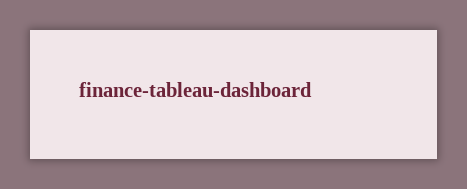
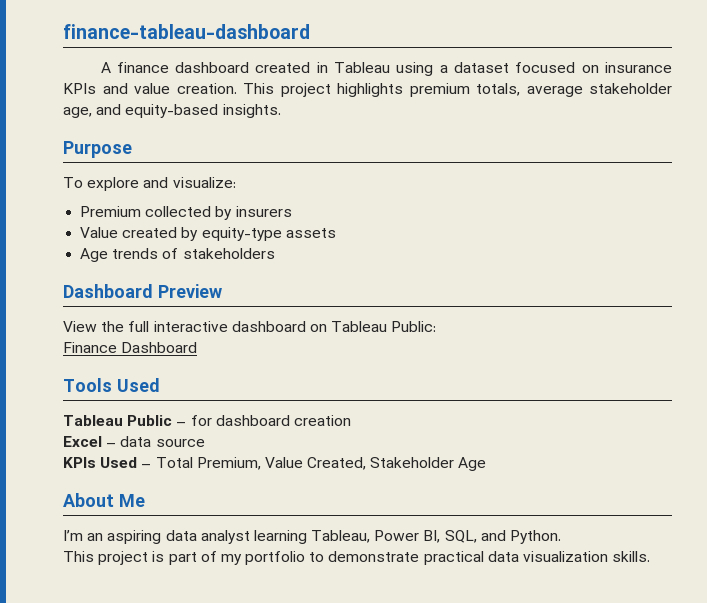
+ A finance dashboard created in Tableau using a dataset focused on insurance KPIs and value creation. This project highlights premium totals, average stakeholder age, and equity-based insights.
+ Purpose
+ To explore and visualize:
+ Premium collected by insurers
+ Value created by equity-type assets
+ Age trends of stakeholders
+ Dashboard Preview
+ View the full interactive dashboard on Tableau Public:
+ Finance Dashboard
+ Tools Used
+ Tableau Public – for dashboard creation
+ Excel – data source
+ KPIs Used – Total Premium, Value Created, Stakeholder Age
+ About Me
+ I’m an aspiring data analyst learning Tableau, Power BI, SQL, and Python.
+ This project is part of my portfolio to demonstrate practical data visualization skills.

